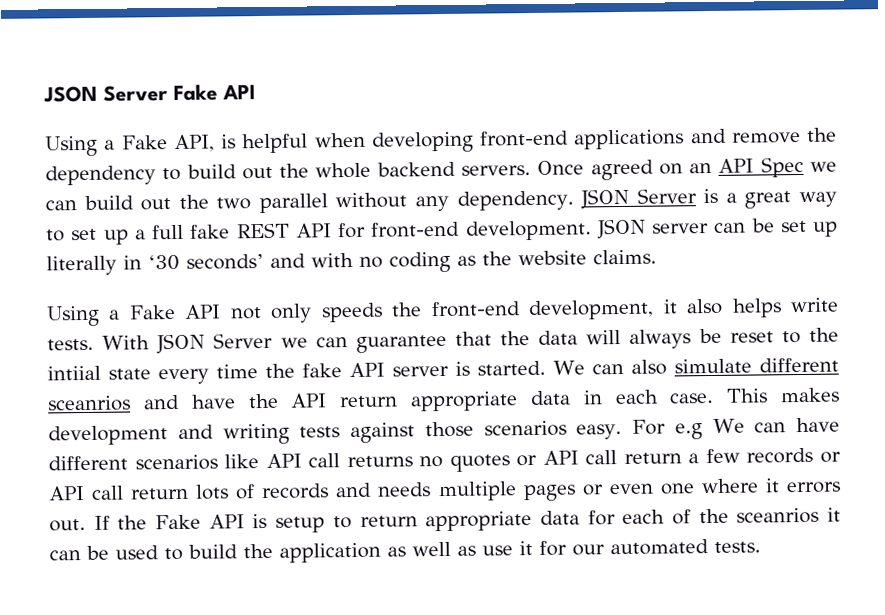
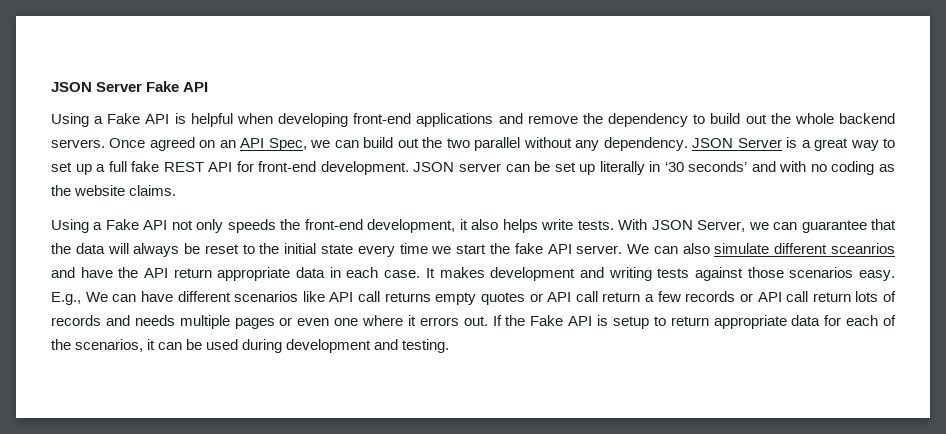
- Using a Fake API, is helpful when developing front-end applications and remove the dependency to build out the whole backend servers.
+ Using a Fake API is helpful when developing front-end applications and remove the dependency to build out the whole backend servers.
- Once agreed on an API Spec we can build out the two parallel without any dependency.
+ Once agreed on an API Spec, we can build out the two parallel without any dependency.
- With JSON Server we can guarantee that the data will always be reset to the intiial state every time the fake API server is started.
+ With JSON Server, we can guarantee that the data will always be reset to the initial state every time we start the fake API server.
- This makes development and writing tests against those scenarios easy.
+ It makes development and writing tests against those scenarios easy.
- For e.g We can have different scenarios like API call returns no quotes or API call return a few records or API call return lots of records and needs multiple pages or even one where it errors out.
+ E.g., We can have different scenarios like API call returns empty quotes or API call return a few records or API call return lots of records and needs multiple pages or even one where it errors out.
- If the Fake API is setup to return appropriate data for each of the sceanrios it can be used to build the application as well as use it for our automated tests.
+ If the Fake API is setup to return appropriate data for each of the scenarios, it can be used during development and testing.

